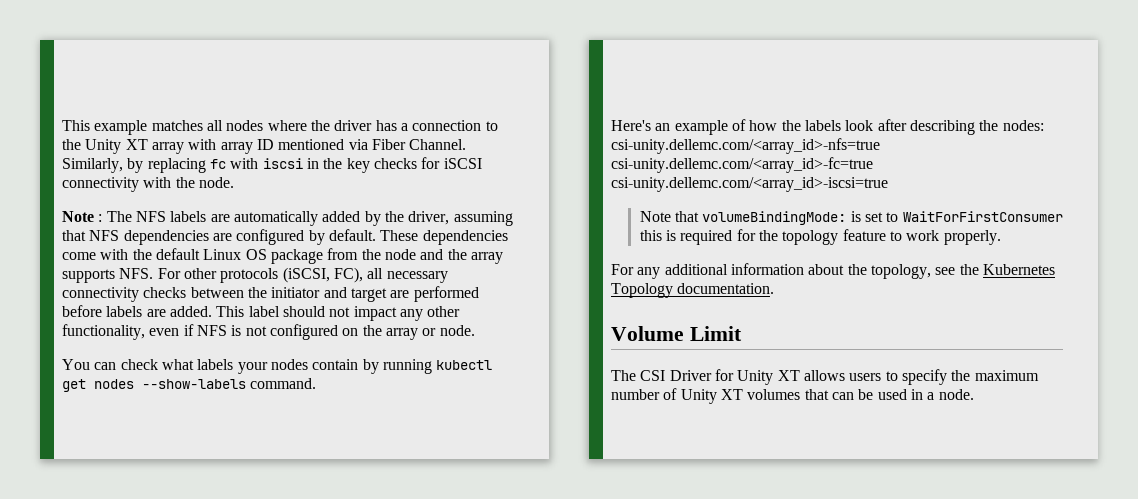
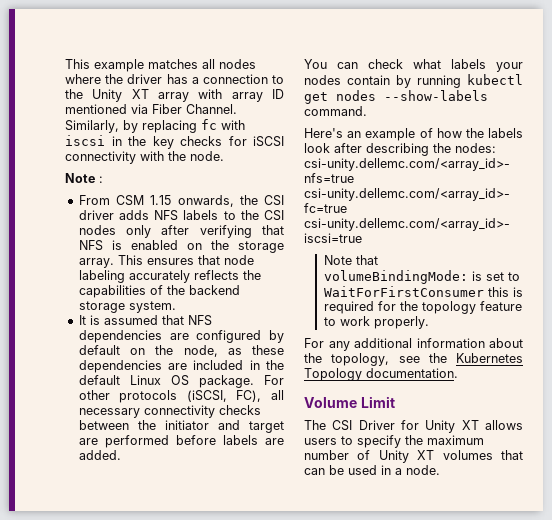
- Note : The NFS labels are automatically added by the driver, assuming that NFS dependencies are configured by default. These dependencies come with the default Linux OS package from the node and the array supports NFS. For other protocols (iSCSI, FC), all necessary connectivity checks between the initiator and target are performed before labels are added. This label should not impact any other functionality, even if NFS is not configured on the array or node.
+ Note :
+ From CSM 1.15 onwards, the CSI driver adds NFS labels to the CSI nodes only after verifying that NFS is enabled on the storage array. This ensures that node labeling accurately reflects the capabilities of the backend storage system.
+ It is assumed that NFS dependencies are configured by default on the node, as these dependencies are included in the default Linux OS package. For other protocols (iSCSI, FC), all necessary connectivity checks between the initiator and target are performed before labels are added.

